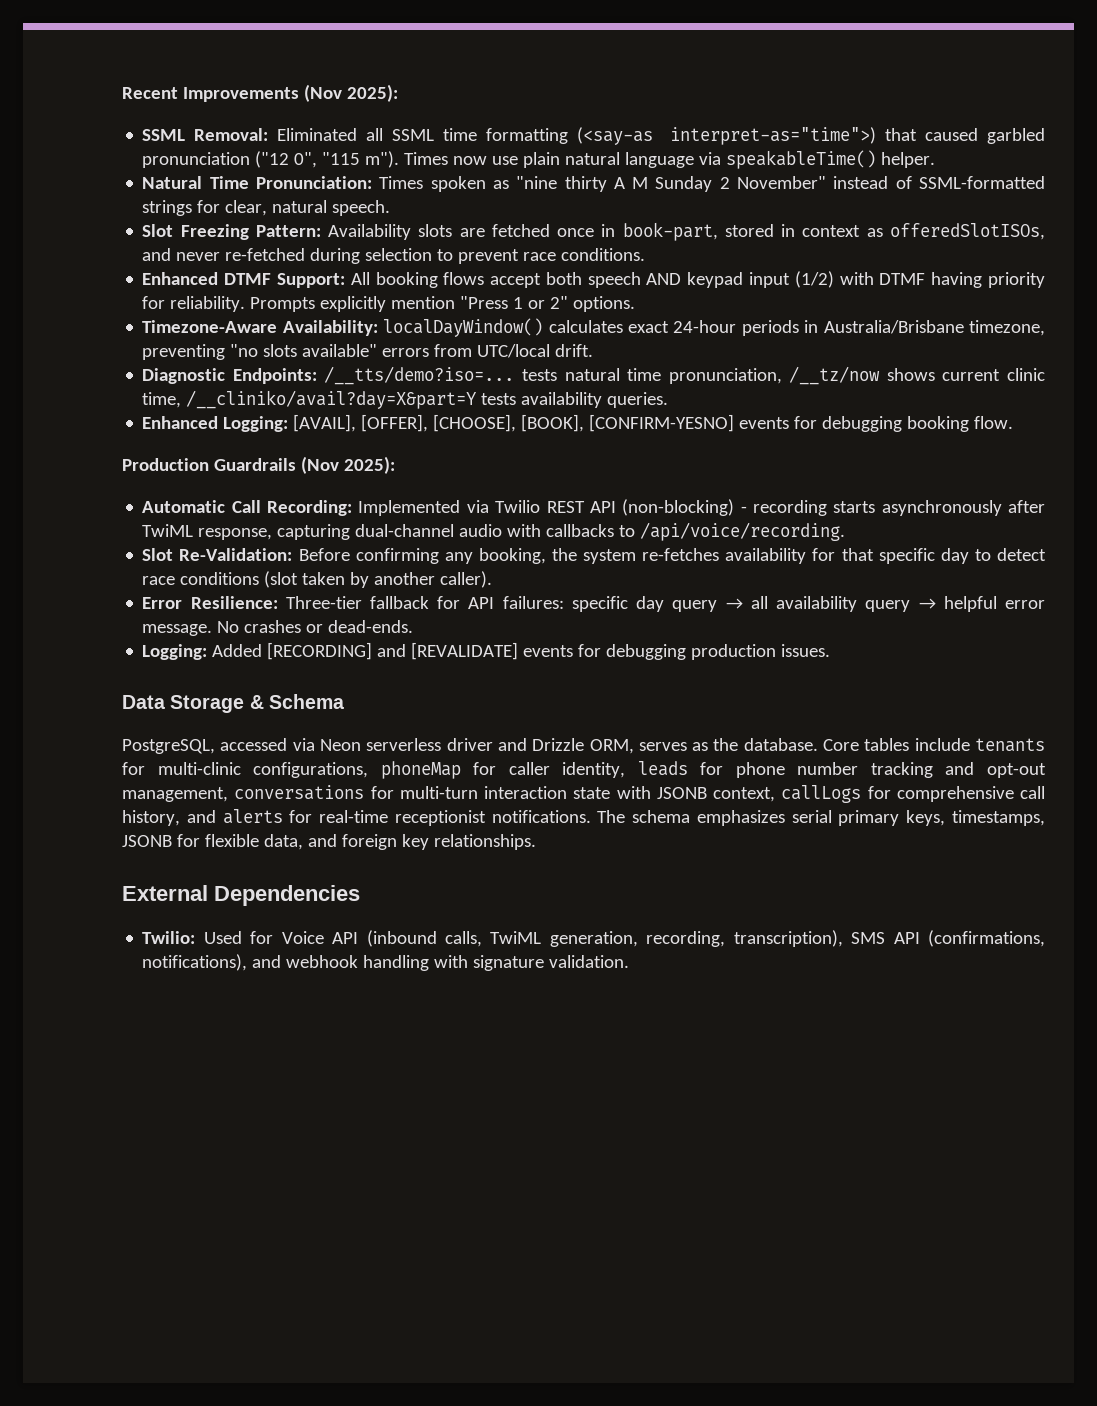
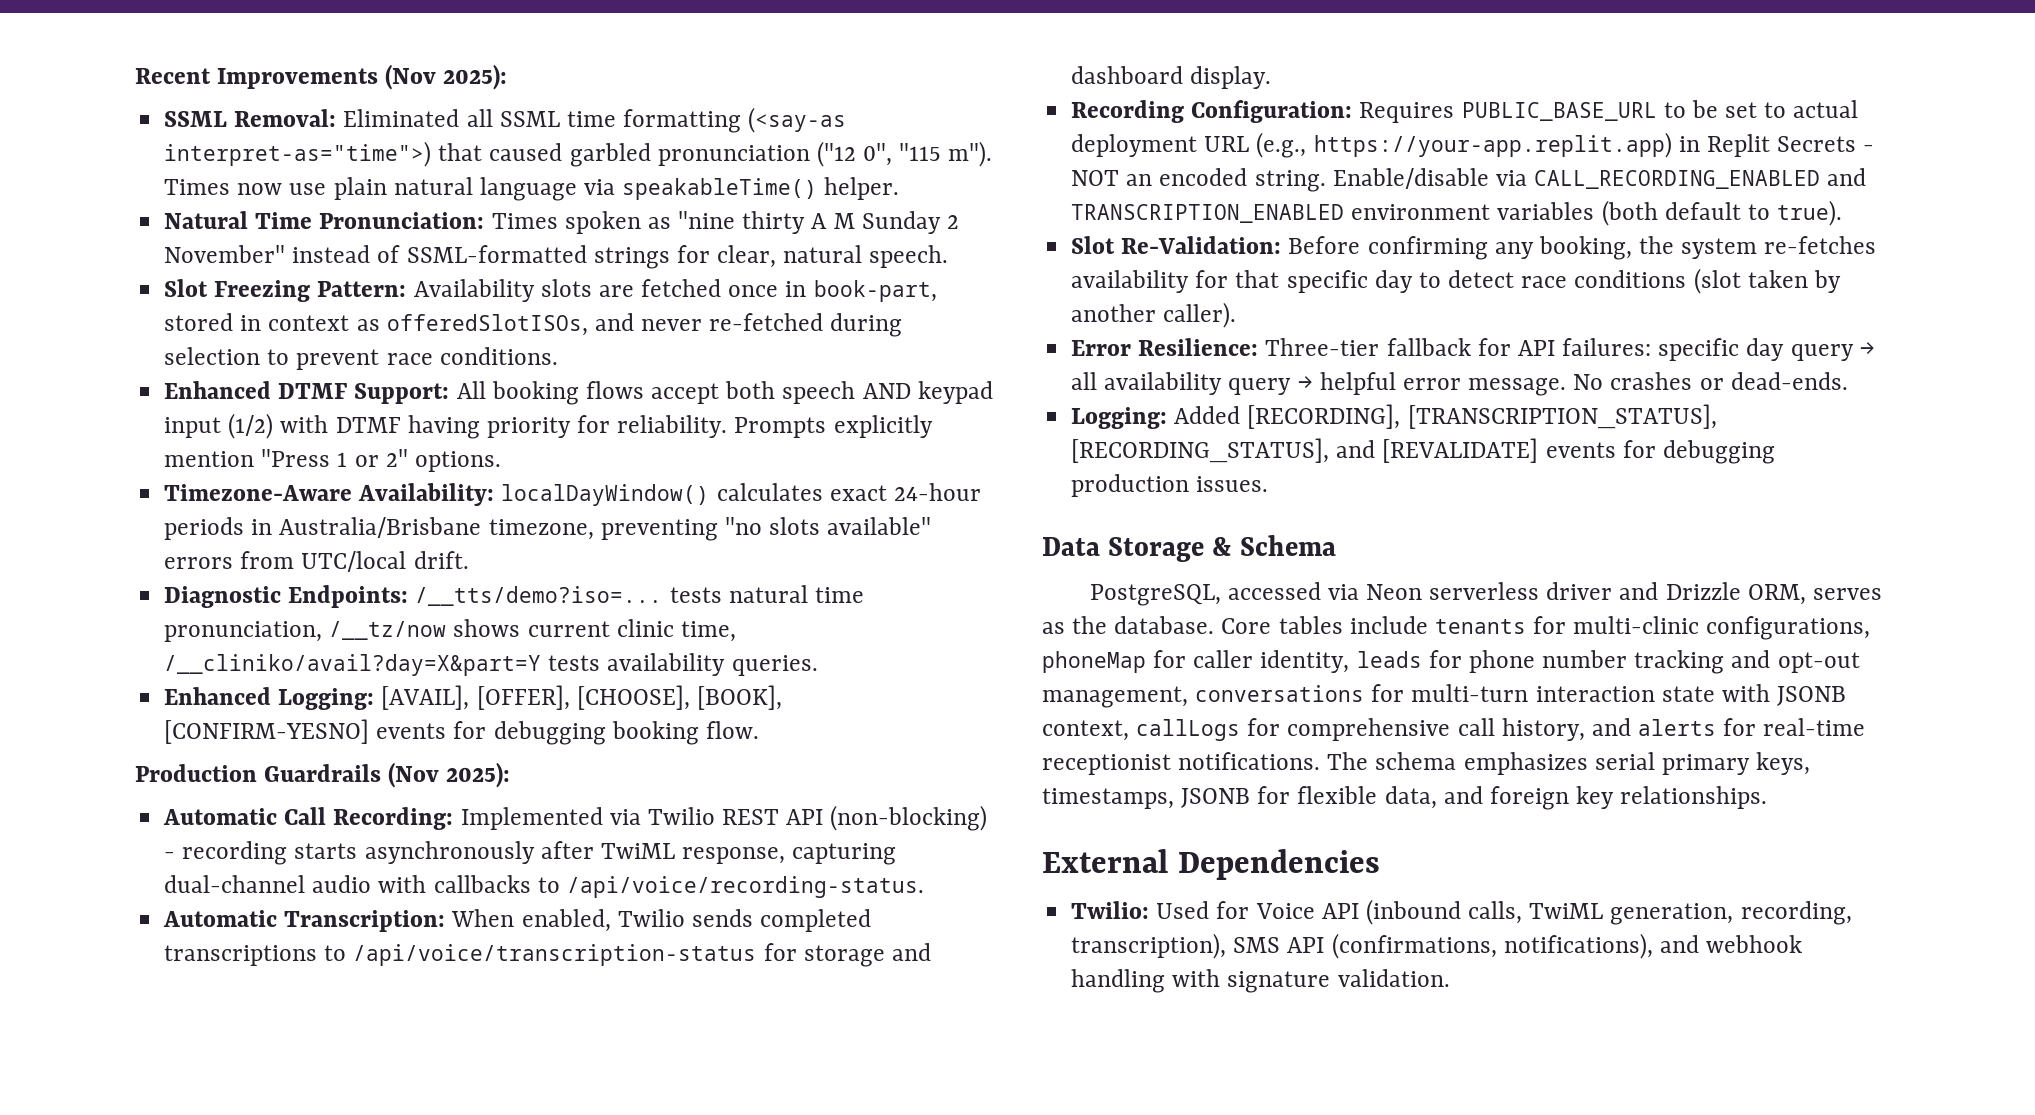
- Automatic Call Recording: Implemented via Twilio REST API (non-blocking) - recording starts asynchronously after TwiML response, capturing dual-channel audio with callbacks to /api/voice/recording.
+ Automatic Call Recording: Implemented via Twilio REST API (non-blocking) - recording starts asynchronously after TwiML response, capturing dual-channel audio with callbacks to /api/voice/recording-status.
+ Automatic Transcription: When enabled, Twilio sends completed transcriptions to /api/voice/transcription-status for storage and dashboard display.
+ Recording Configuration: Requires PUBLIC_BASE_URL to be set to actual deployment URL (e.g., https://your-app.replit.app) in Replit Secrets - NOT an encoded string. Enable/disable via CALL_RECORDING_ENABLED and TRANSCRIPTION_ENABLED environment variables (both default to true).
- Logging: Added [RECORDING] and [REVALIDATE] events for debugging production issues.
+ Logging: Added [RECORDING], [TRANSCRIPTION_STATUS], [RECORDING_STATUS], and [REVALIDATE] events for debugging production issues.

